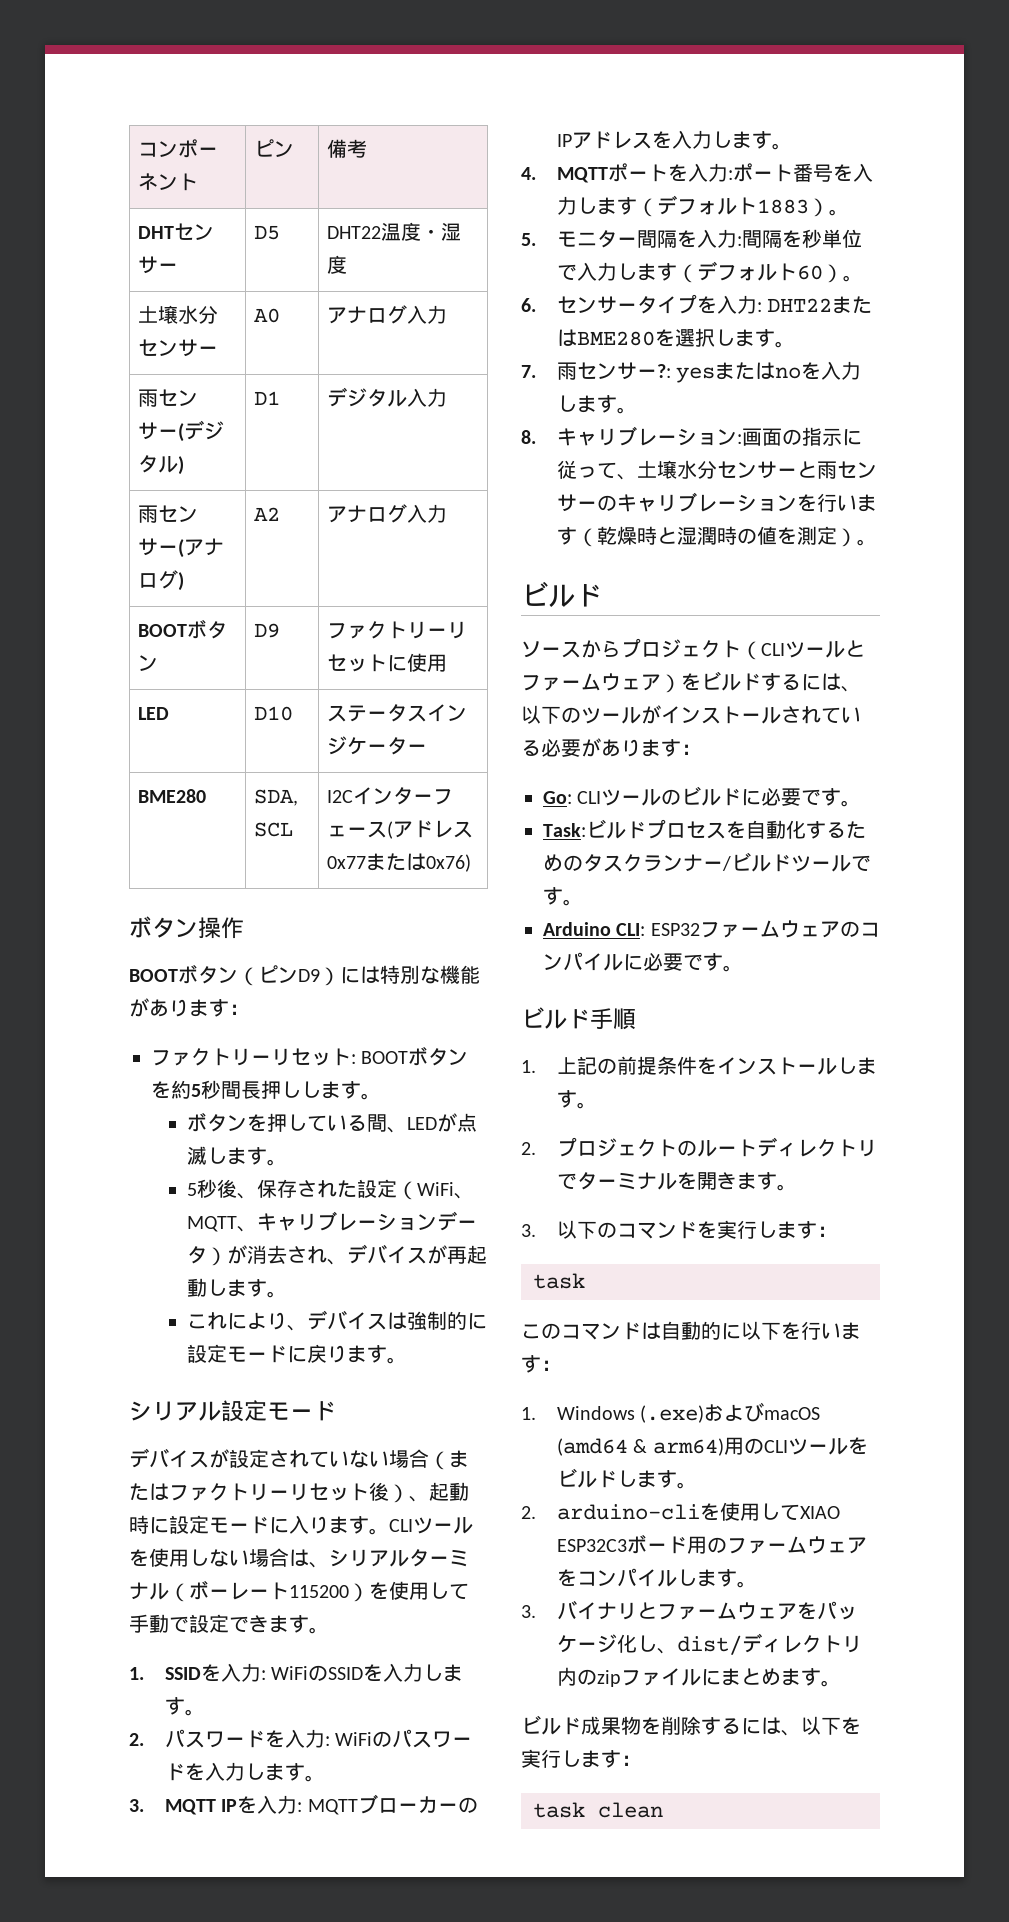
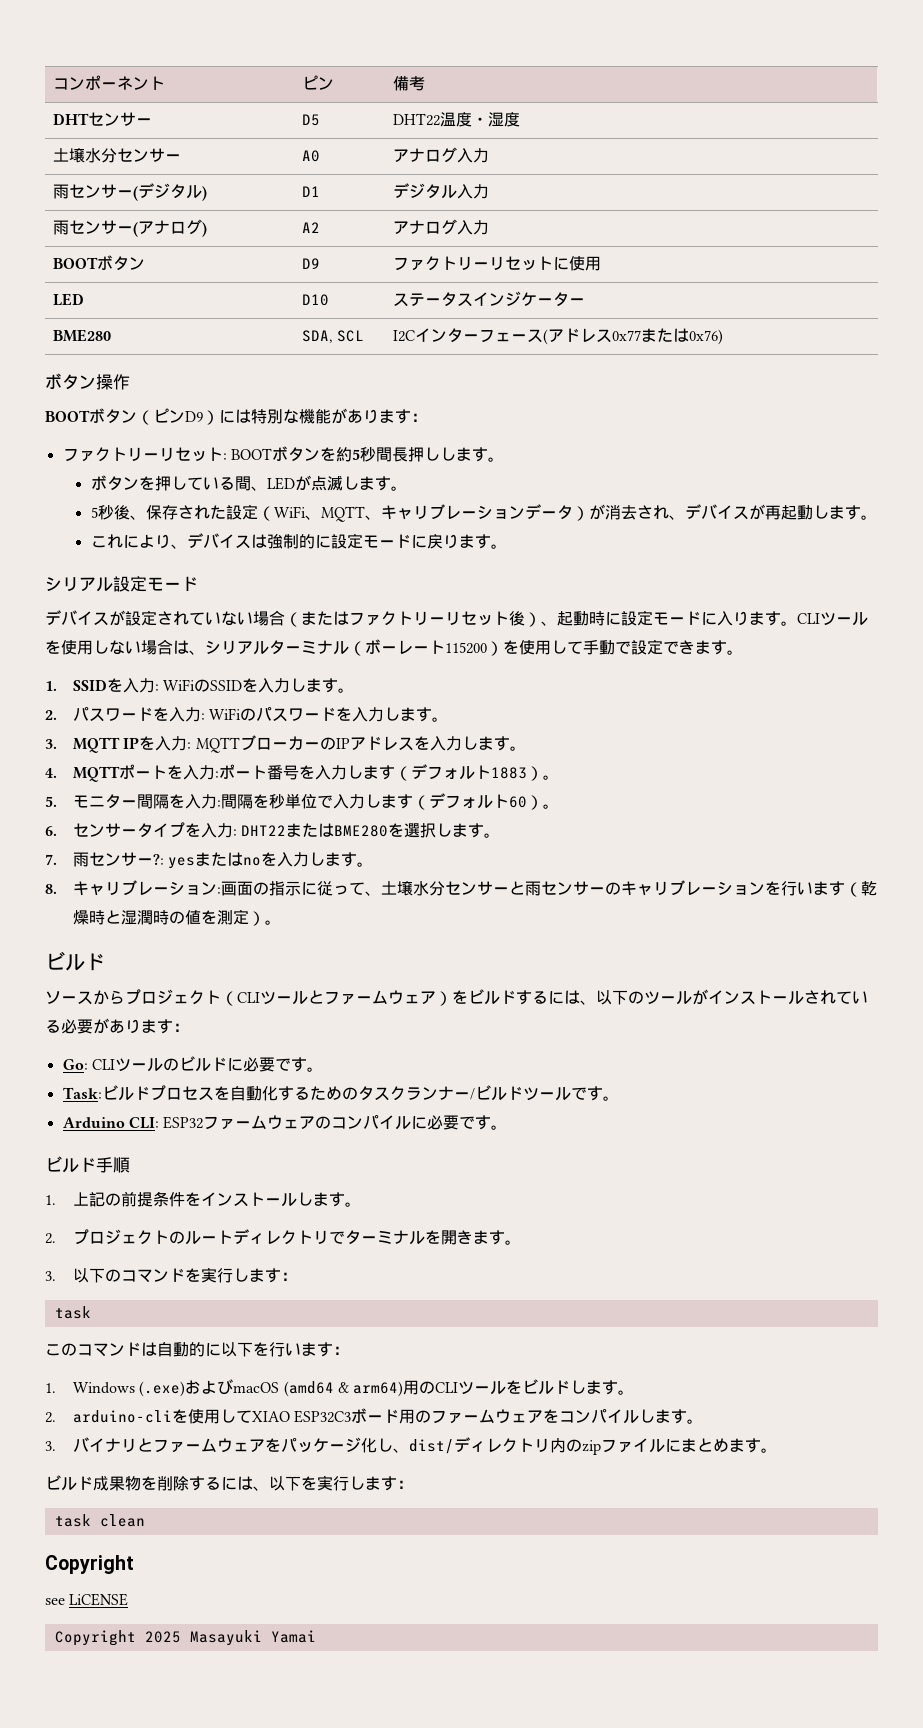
  task clean
+ Copyright
+ see LiCENSE
+ Copyright 2025 Masayuki Yamai

